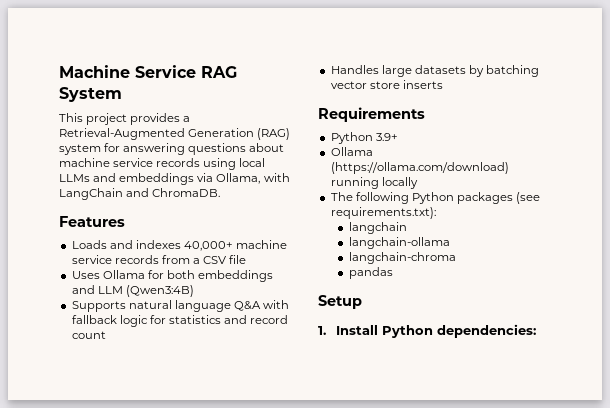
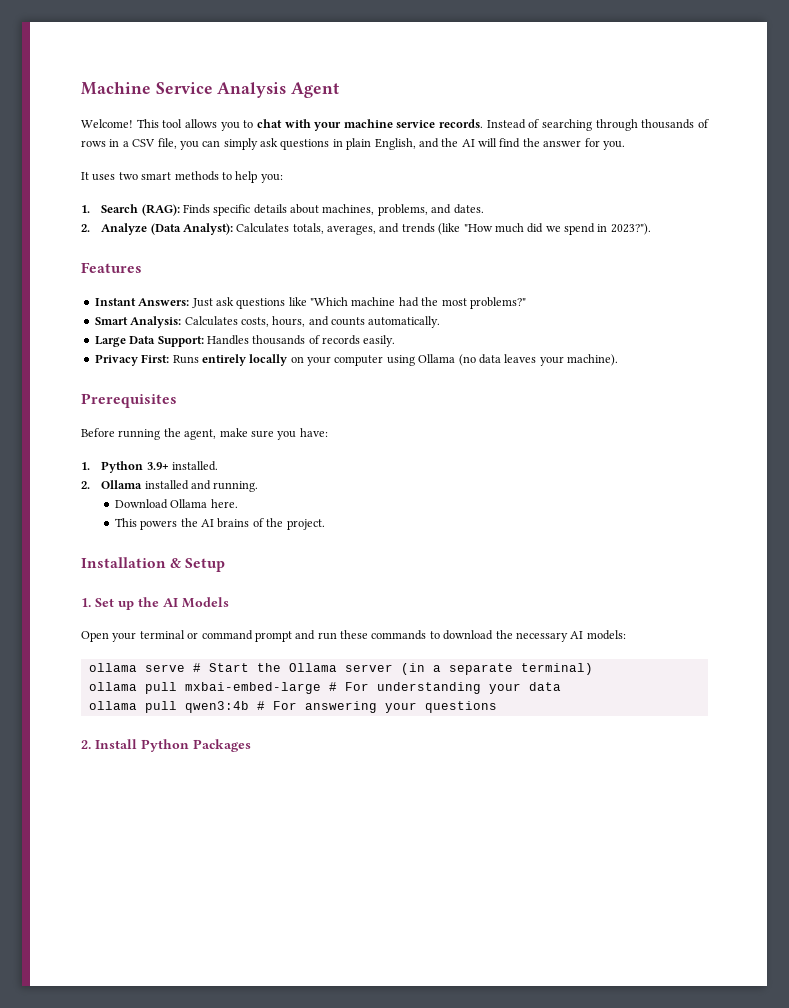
- Machine Service RAG System
- This project provides a Retrieval-Augmented Generation (RAG) system for answering questions about machine service records using local LLMs and embeddings via Ollama, with LangChain and ChromaDB.
+ Machine Service Analysis Agent
+ Welcome! This tool allows you to chat with your machine service records. Instead of searching through thousands of rows in a CSV file, you can simply ask questions in plain English, and the AI will find the answer for you.
+ It uses two smart methods to help you:
+ 1. Search (RAG): Finds specific details about machines, problems, and dates.
+ 2. Analyze (Data Analyst): Calculates totals, averages, and trends (like "How much did we spend in 2023?").
  Features
- Loads and indexes 40,000+ machine service records from a CSV file
- Uses Ollama for both embeddings and LLM (Qwen3:4B)
- Supports natural language Q&A with fallback logic for statistics and record count
- Handles large datasets by batching vector store inserts
- Requirements
- Python 3.9+
- Ollama (https://ollama.com/download) running locally
- The following Python packages (see requirements.txt):
- langchain
- langchain-ollama
- langchain-chroma
- pandas
- Setup
- 1. Install Python dependencies:
+ Instant Answers: Just ask questions like "Which machine had the most problems?"
+ Smart Analysis: Calculates costs, hours, and counts automatically.
+ Large Data Support: Handles thousands of records easily.
+ Privacy First: Runs entirely locally on your computer using Ollama (no data leaves your machine).
+ Prerequisites
+ Before running the agent, make sure you have:
+ 1. Python 3.9+ installed.
+ 2. Ollama installed and running.
+ Download Ollama here.
+ This powers the AI brains of the project.
+ Installation & Setup
+ 1. Set up the AI Models
+ Open your terminal or command prompt and run these commands to download the necessary AI models:
+ ollama serve # Start the Ollama server (in a separate terminal)
+ ollama pull mxbai-embed-large # For understanding your data
+ ollama pull qwen3:4b # For answering your questions
+ 2. Install Python Packages

